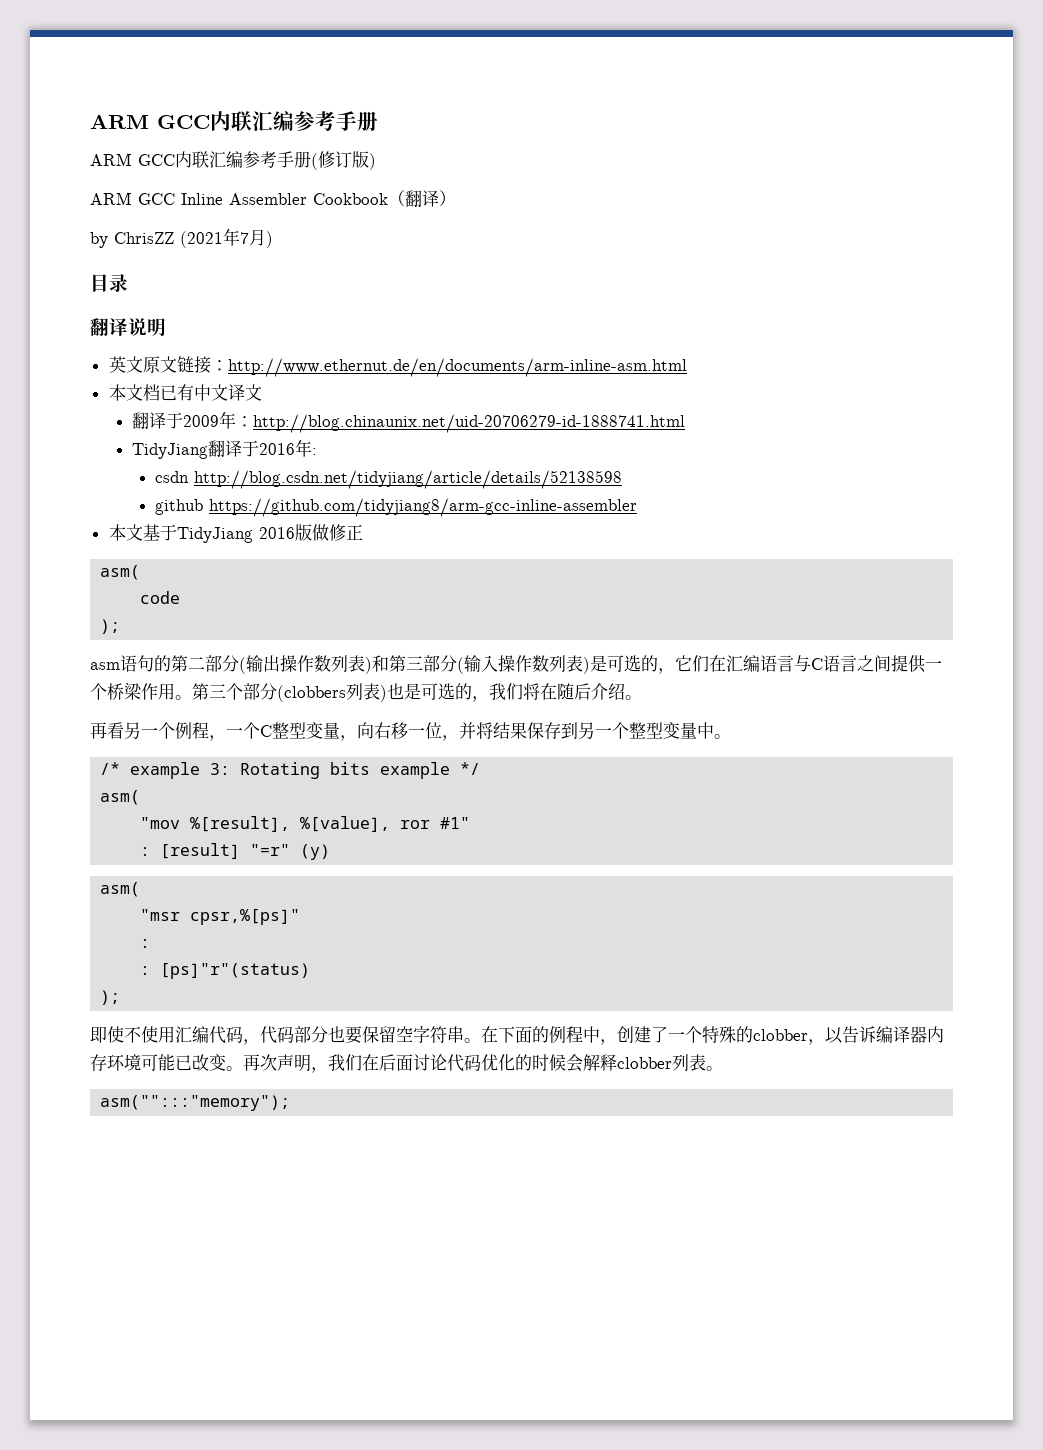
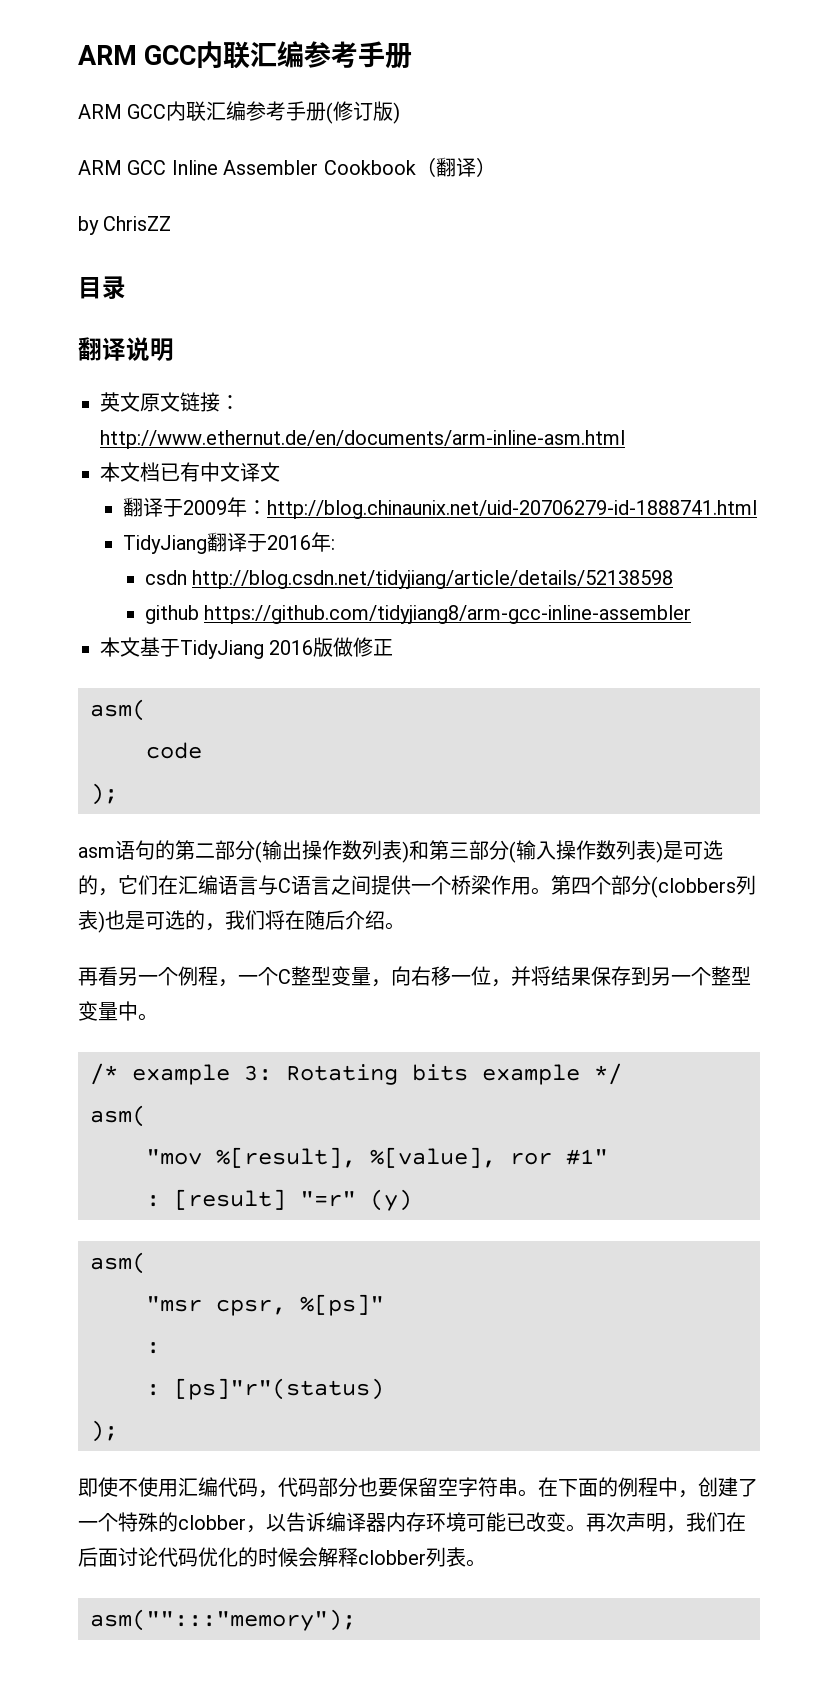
- by ChrisZZ (2021年7月)
+ by ChrisZZ
- 第三个部分(clobbers列表)也是可选的，我们将在随后介绍。
+ 第四个部分(clobbers列表)也是可选的，我们将在随后介绍。
- "msr cpsr,%[ps]"
+ "msr cpsr, %[ps]"

